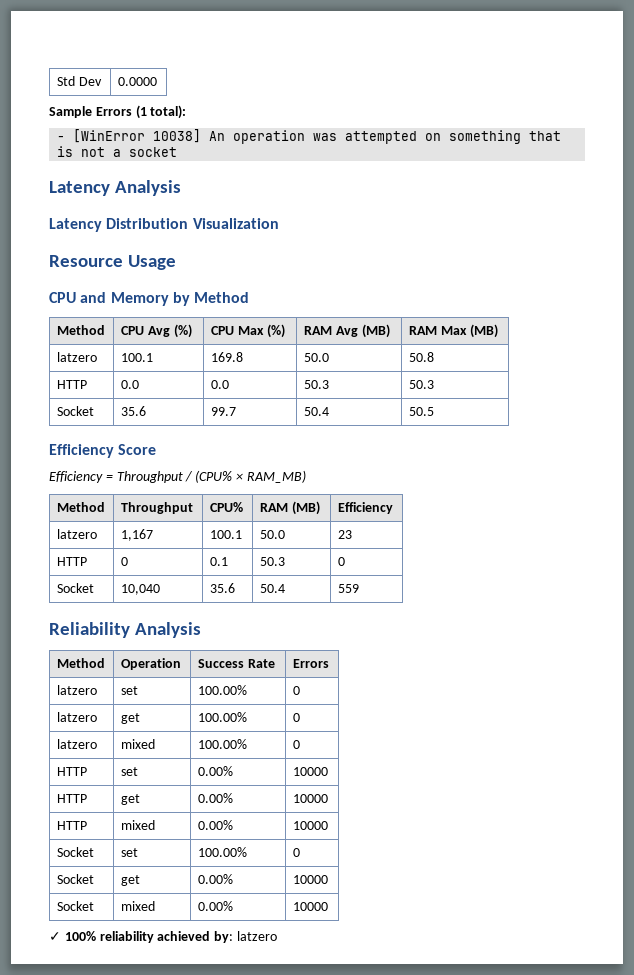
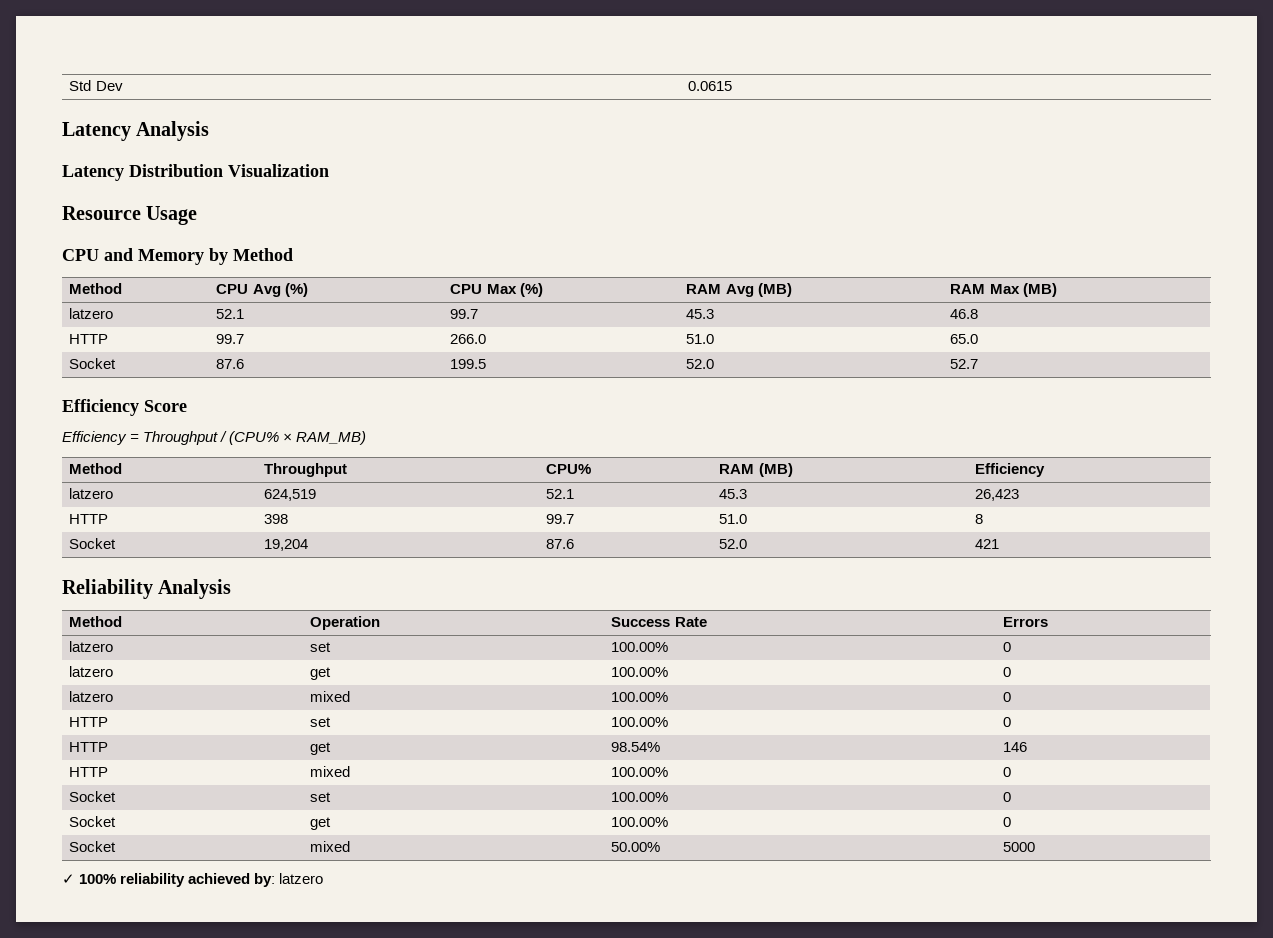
- Std Dev | 0.0000
- Sample Errors (1 total):
- - [WinError 10038] An operation was attempted on something that is not a socket
+ Std Dev | 0.0615
- latzero | 100.1 | 169.8 | 50.0 | 50.8
- HTTP | 0.0 | 0.0 | 50.3 | 50.3
- Socket | 35.6 | 99.7 | 50.4 | 50.5
+ latzero | 52.1 | 99.7 | 45.3 | 46.8
+ HTTP | 99.7 | 266.0 | 51.0 | 65.0
+ Socket | 87.6 | 199.5 | 52.0 | 52.7
- latzero | 1,167 | 100.1 | 50.0 | 23
- HTTP | 0 | 0.1 | 50.3 | 0
- Socket | 10,040 | 35.6 | 50.4 | 559
+ latzero | 624,519 | 52.1 | 45.3 | 26,423
+ HTTP | 398 | 99.7 | 51.0 | 8
+ Socket | 19,204 | 87.6 | 52.0 | 421
- HTTP | set | 0.00% | 10000
+ HTTP | set | 100.00% | 0
- HTTP | get | 0.00% | 10000
+ HTTP | get | 98.54% | 146
- HTTP | mixed | 0.00% | 10000
+ HTTP | mixed | 100.00% | 0
- Socket | get | 0.00% | 10000
+ Socket | get | 100.00% | 0
- Socket | mixed | 0.00% | 10000
+ Socket | mixed | 50.00% | 5000

